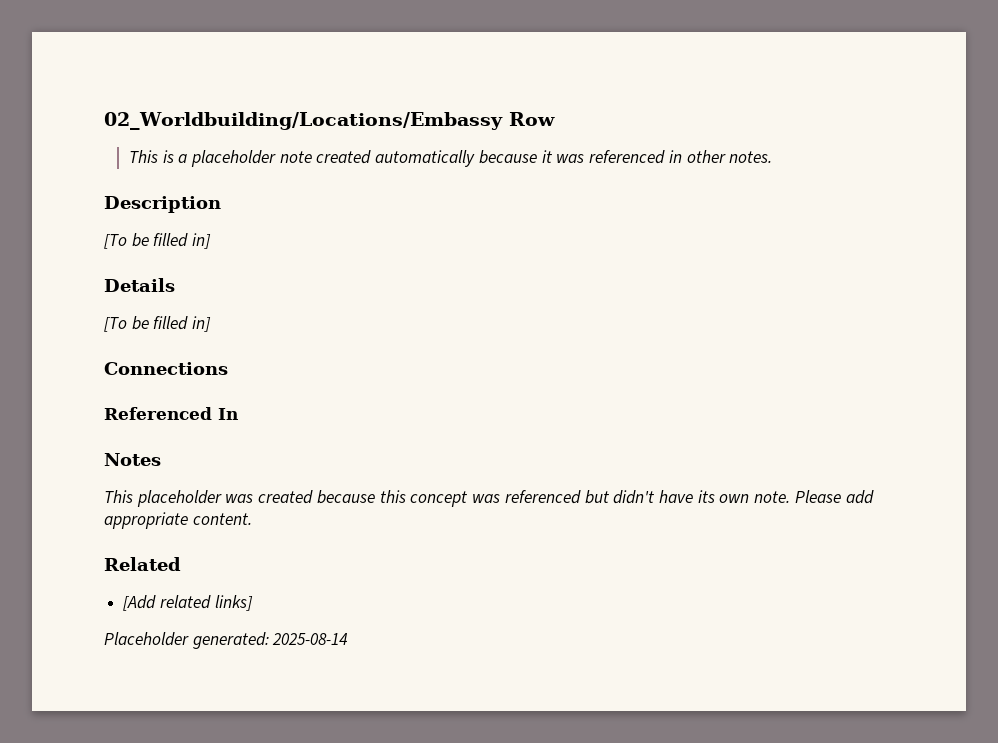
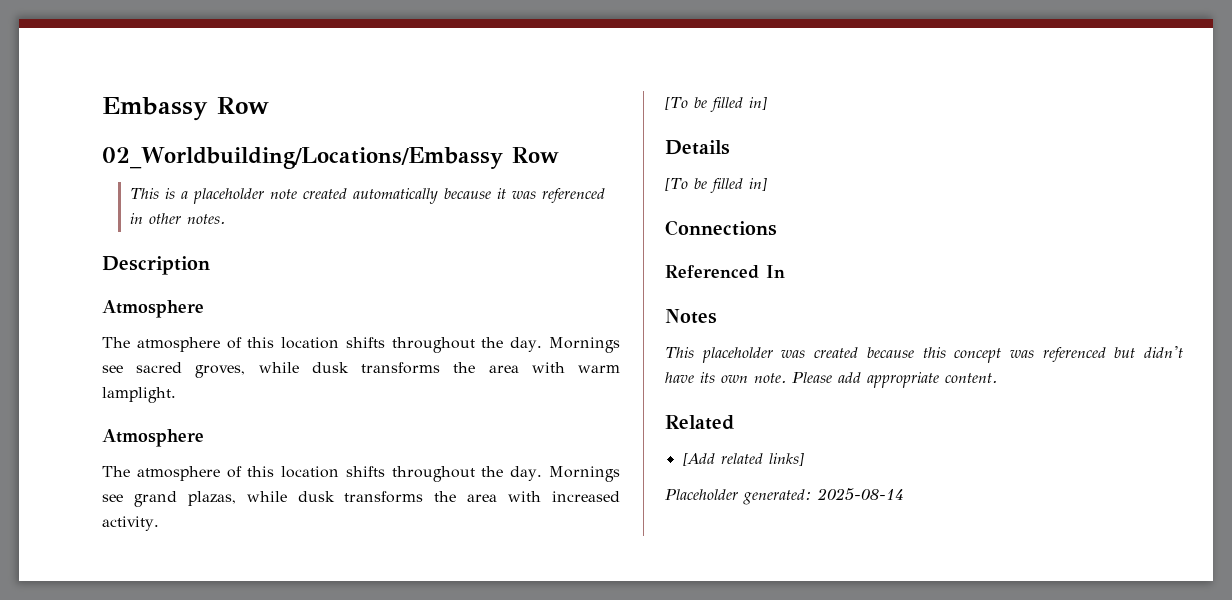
+ Embassy Row
  Description
+ Atmosphere
+ The atmosphere of this location shifts throughout the day. Mornings see sacred groves, while dusk transforms the area with warm lamplight.
+ Atmosphere
+ The atmosphere of this location shifts throughout the day. Mornings see grand plazas, while dusk transforms the area with increased activity.

